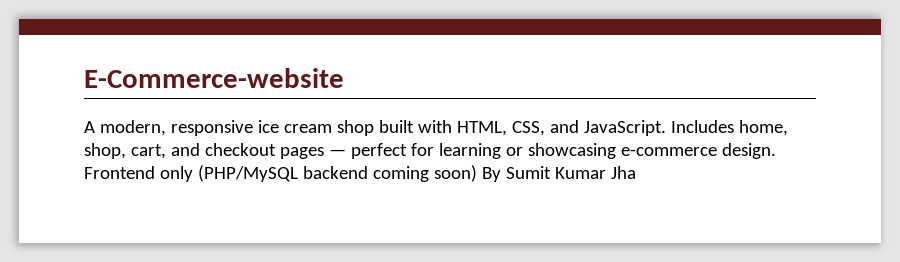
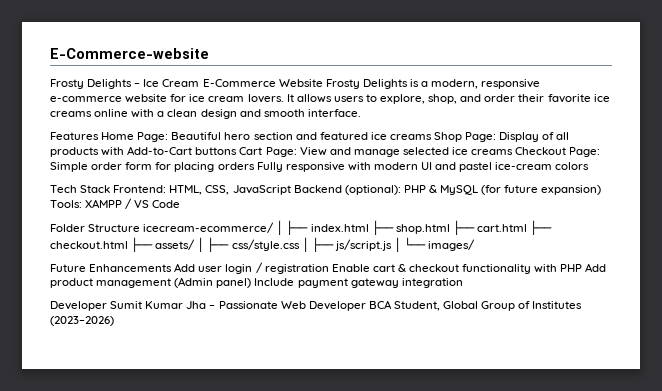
- A modern, responsive ice cream shop built with HTML, CSS, and JavaScript. Includes home, shop, cart, and checkout pages — perfect for learning or showcasing e-commerce design. Frontend only (PHP/MySQL backend coming soon) By Sumit Kumar Jha
+ Frosty Delights – Ice Cream E-Commerce Website Frosty Delights is a modern, responsive e-commerce website for ice cream lovers. It allows users to explore, shop, and order their favorite ice creams online with a clean design and smooth interface.
+ Features Home Page: Beautiful hero section and featured ice creams Shop Page: Display of all products with Add-to-Cart buttons Cart Page: View and manage selected ice creams Checkout Page: Simple order form for placing orders Fully responsive with modern UI and pastel ice-cream colors
+ Tech Stack Frontend: HTML, CSS, JavaScript Backend (optional): PHP & MySQL (for future expansion) Tools: XAMPP / VS Code
+ Folder Structure icecream-ecommerce/ │ ├── index.html ├── shop.html ├── cart.html ├── checkout.html ├── assets/ │ ├── css/style.css │ ├── js/script.js │ └── images/
+ Future Enhancements Add user login / registration Enable cart & checkout functionality with PHP Add product management (Admin panel) Include payment gateway integration
+ Developer Sumit Kumar Jha – Passionate Web Developer BCA Student, Global Group of Institutes (2023–2026)

